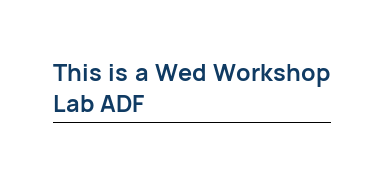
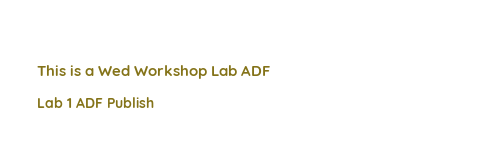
+ Lab 1 ADF Publish

